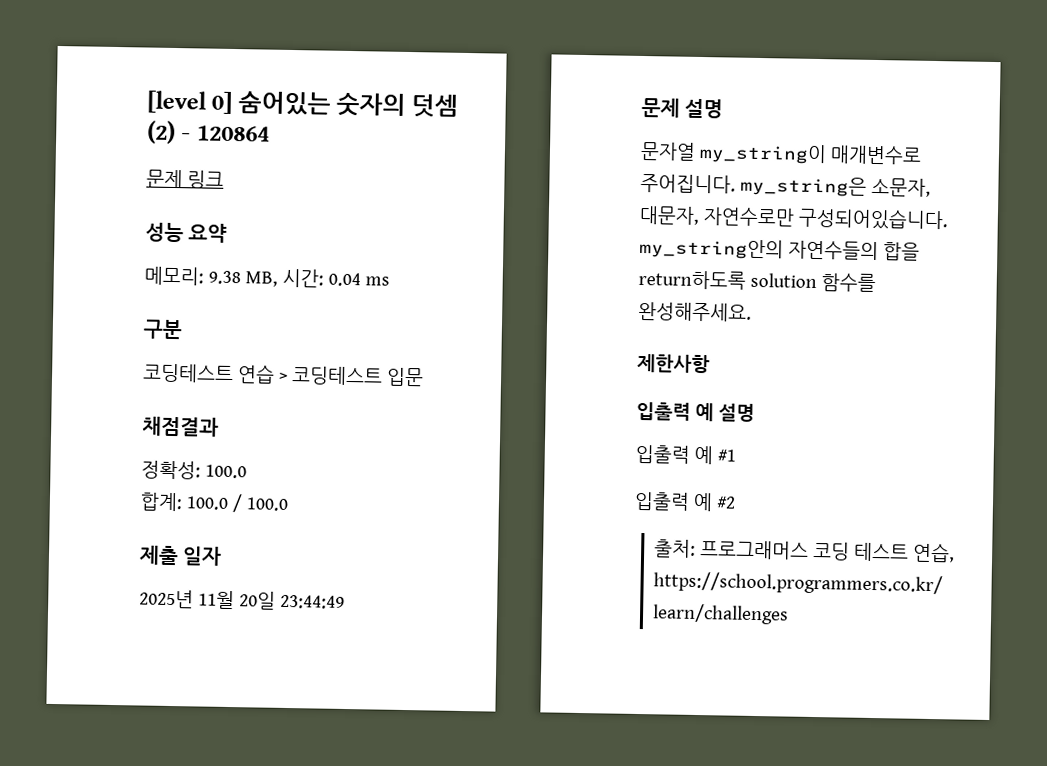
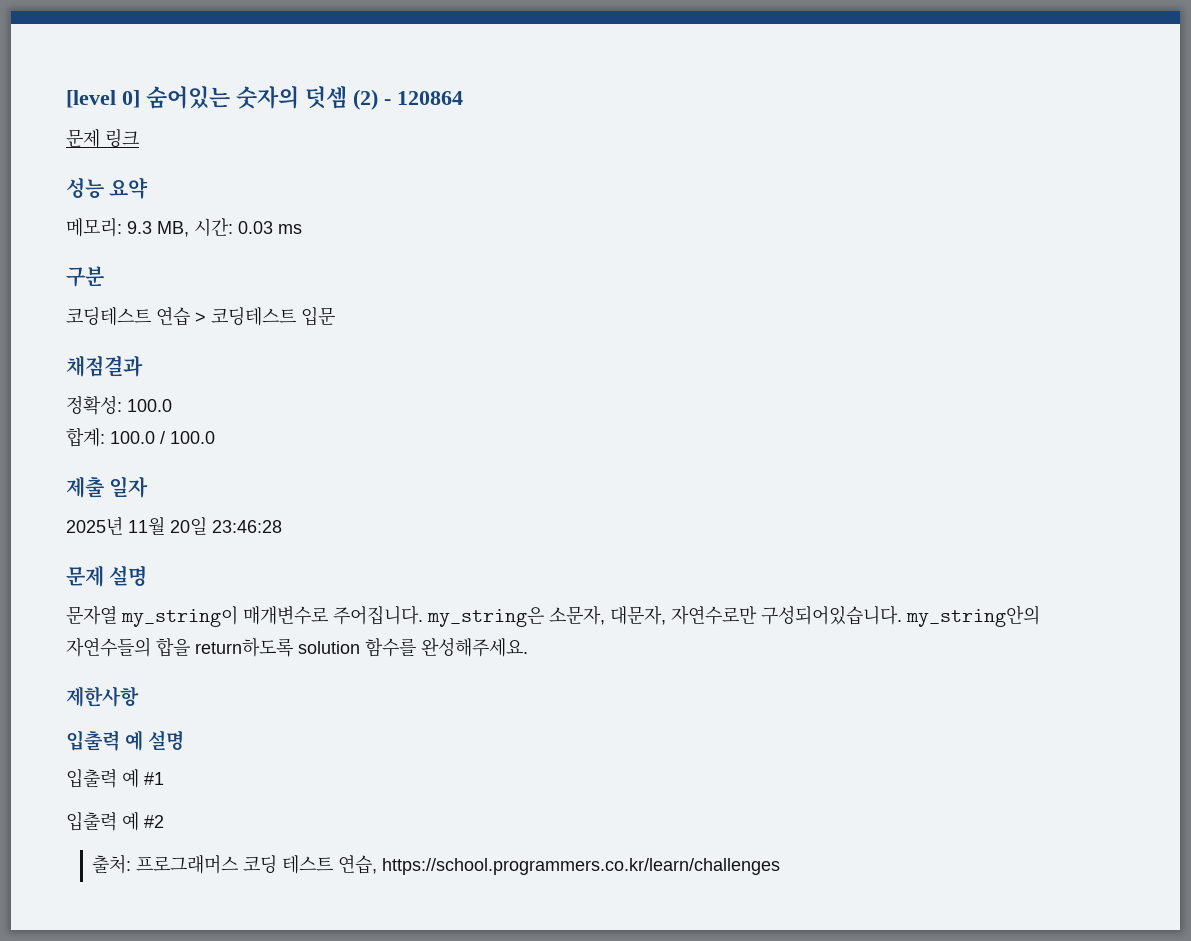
- 메모리: 9.38 MB, 시간: 0.04 ms
+ 메모리: 9.3 MB, 시간: 0.03 ms
- 2025년 11월 20일 23:44:49
+ 2025년 11월 20일 23:46:28

